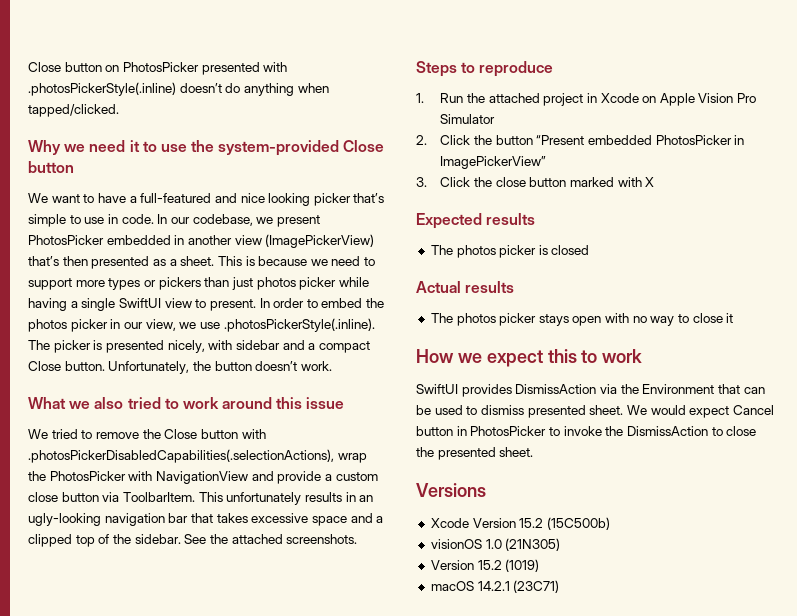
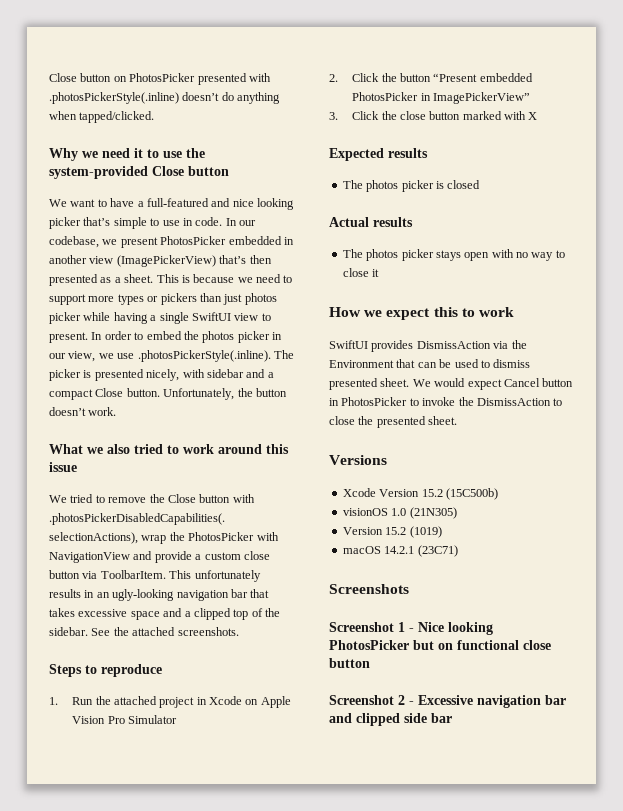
+ Screenshots
+ Screenshot 1 - Nice looking PhotosPicker but on functional close button
+ Screenshot 2 - Excessive navigation bar and clipped side bar

